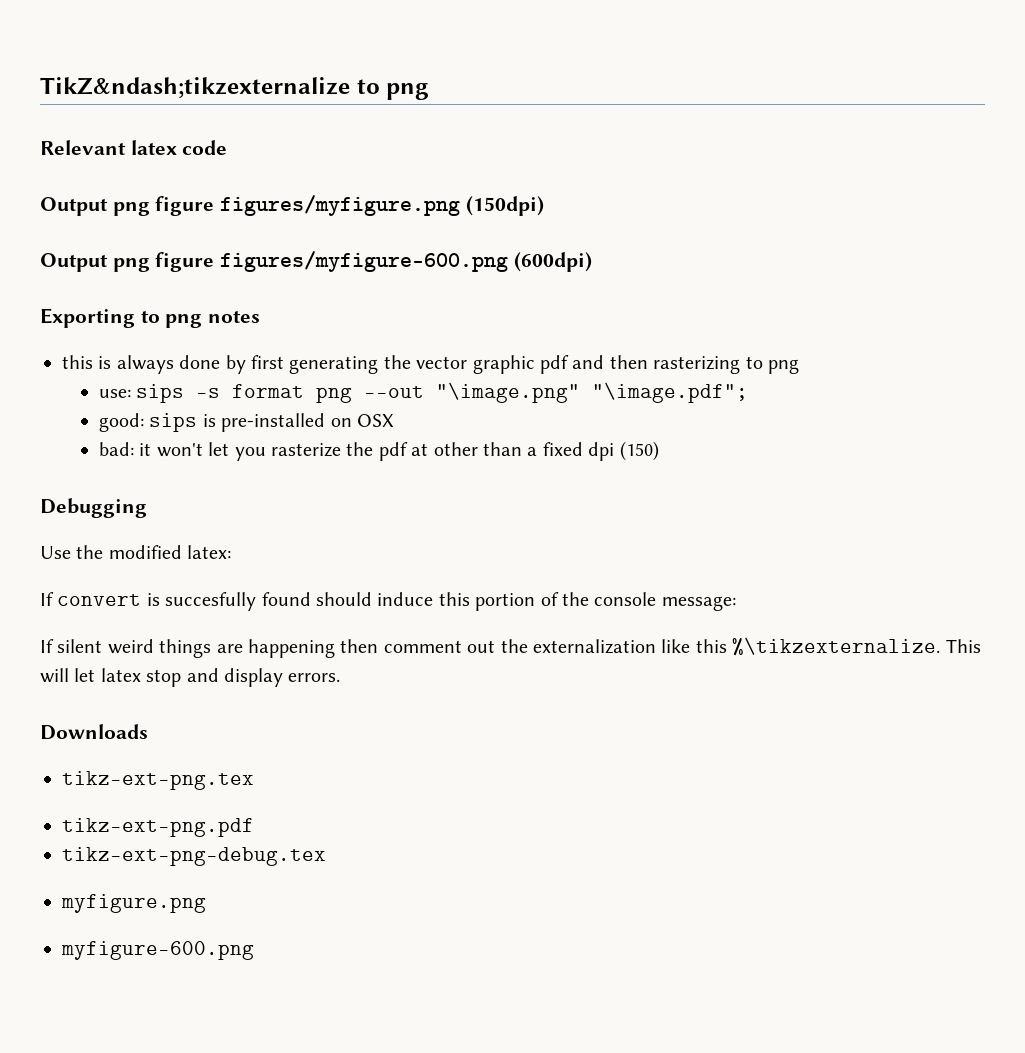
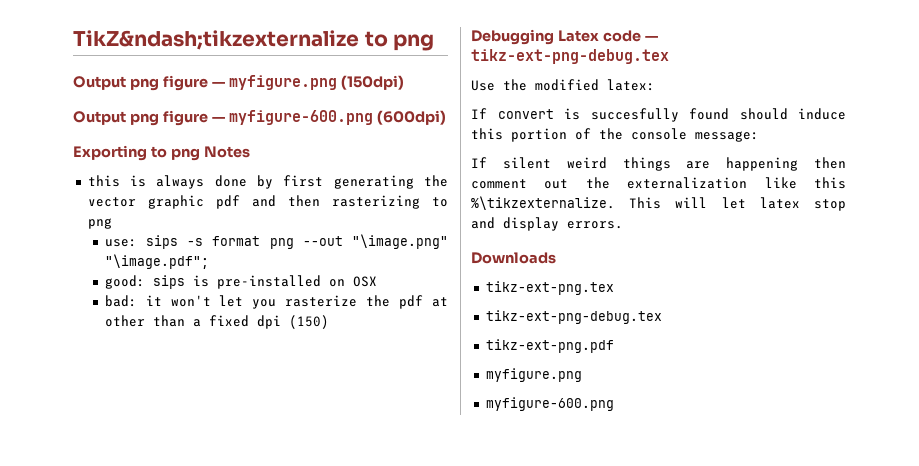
- Relevant latex code
- Output png figure figures/myfigure.png (150dpi)
+ Output png figure — myfigure.png (150dpi)
- Output png figure figures/myfigure-600.png (600dpi)
+ Output png figure — myfigure-600.png (600dpi)
- Exporting to png notes
+ Exporting to png Notes
- Debugging
+ Debugging Latex code — tikz-ext-png-debug.tex
  tikz-ext-png.tex
+ tikz-ext-png-debug.tex
- tikz-ext-png-debug.tex

